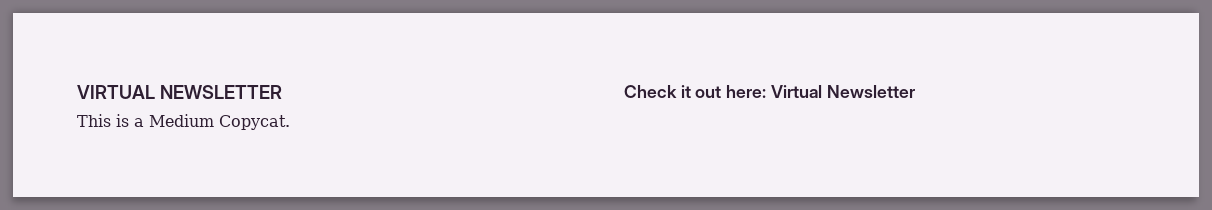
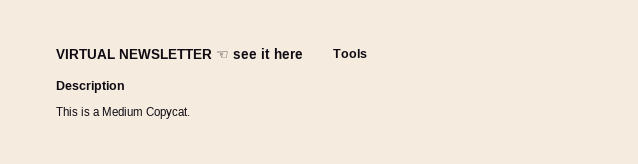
- VIRTUAL NEWSLETTER
+ VIRTUAL NEWSLETTER ☜ see it here
+ Description
- Check it out here: Virtual Newsletter
+ Tools

